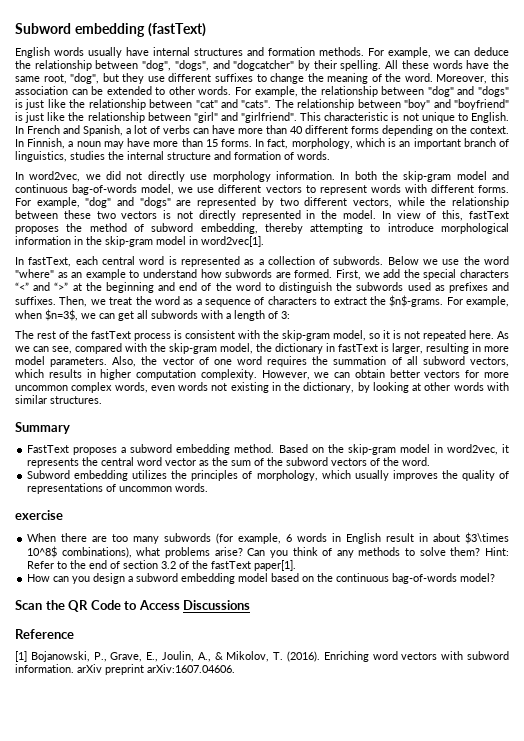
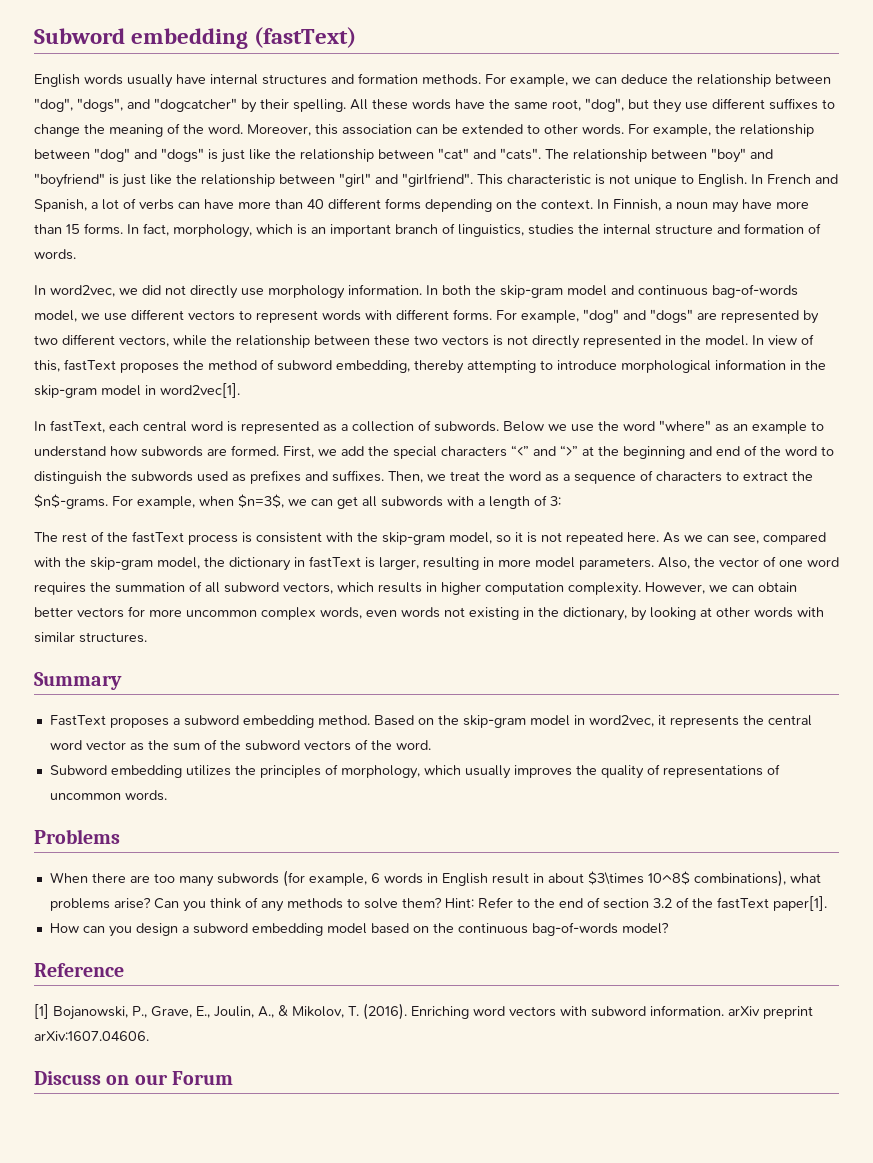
- exercise
+ Problems
- Scan the QR Code to Access Discussions
+ Discuss on our Forum

